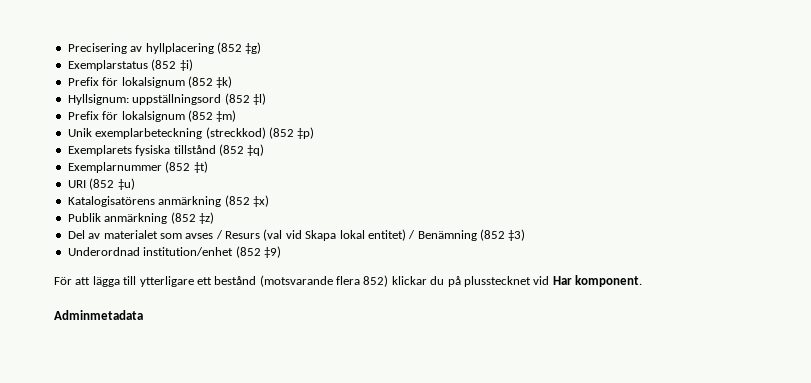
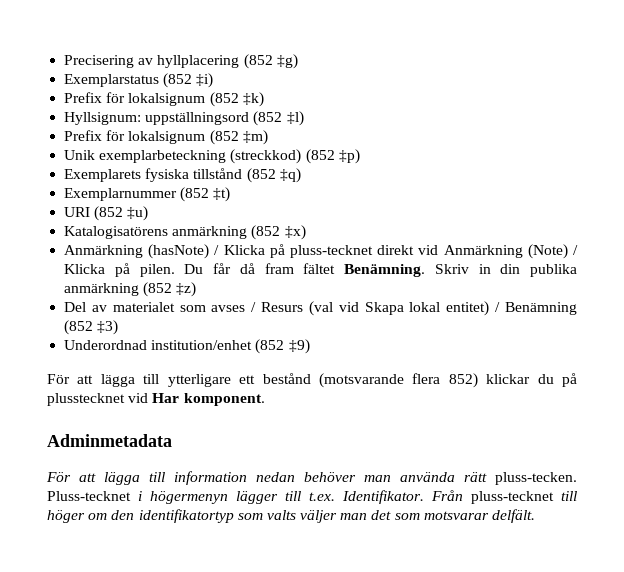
- Publik anmärkning (852 ‡z)
+ Anmärkning (hasNote) / Klicka på pluss-tecknet direkt vid Anmärkning (Note) / Klicka på pilen. Du får då fram fältet Benämning. Skriv in din publika anmärkning (852 ‡z)
+ För att lägga till information nedan behöver man använda rätt pluss-tecken. Pluss-tecknet i högermenyn lägger till t.ex. Identifikator. Från pluss-tecknet till höger om den identifikatortyp som valts väljer man det som motsvarar delfält.

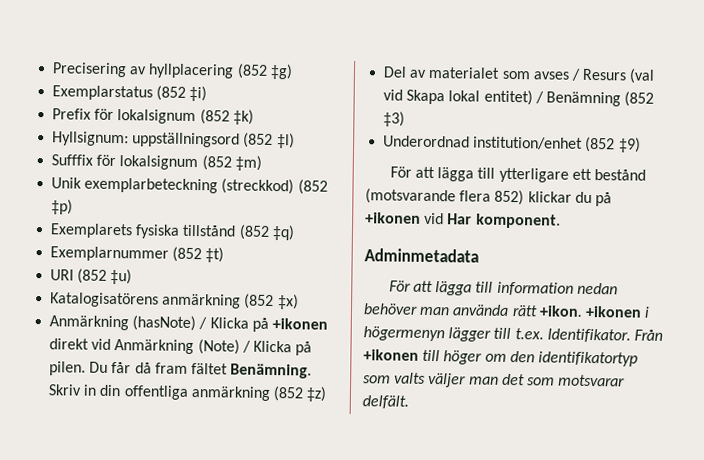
- Prefix för lokalsignum (852 ‡m)
+ Sufffix för lokalsignum (852 ‡m)
- Anmärkning (hasNote) / Klicka på pluss-tecknet direkt vid Anmärkning (Note) / Klicka på pilen.
+ Anmärkning (hasNote) / Klicka på +ikonen direkt vid Anmärkning (Note) / Klicka på pilen.
- Skriv in din publika anmärkning (852 ‡z)
+ Skriv in din offentliga anmärkning (852 ‡z)
- För att lägga till ytterligare ett bestånd (motsvarande flera 852) klickar du på plusstecknet vid Har komponent.
+ För att lägga till ytterligare ett bestånd (motsvarande flera 852) klickar du på +ikonen vid Har komponent.
- För att lägga till information nedan behöver man använda rätt pluss-tecken. Pluss-tecknet i högermenyn lägger till t.ex. Identifikator.
+ För att lägga till information nedan behöver man använda rätt +ikon. +ikonen i högermenyn lägger till t.ex. Identifikator.
- Från pluss-tecknet till höger om den identifikatortyp som valts väljer man det som motsvarar delfält.
+ Från +ikonen till höger om den identifikatortyp som valts väljer man det som motsvarar delfält.

